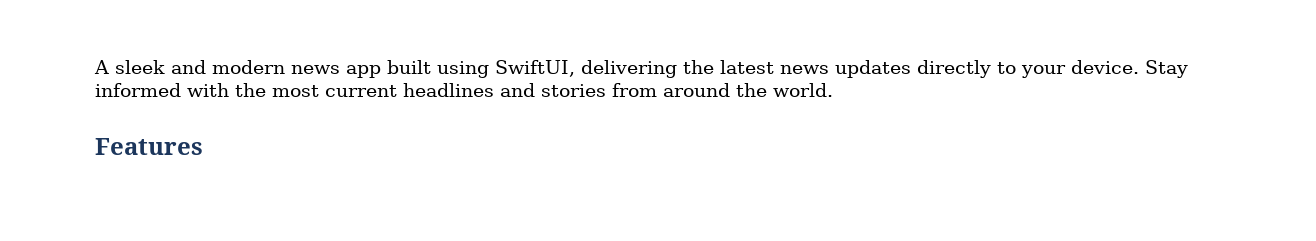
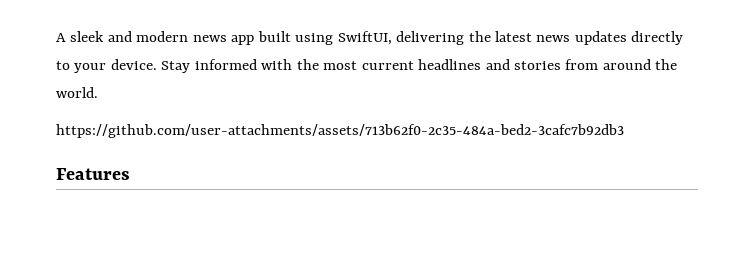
+ https://github.com/user-attachments/assets/713b62f0-2c35-484a-bed2-3cafc7b92db3

